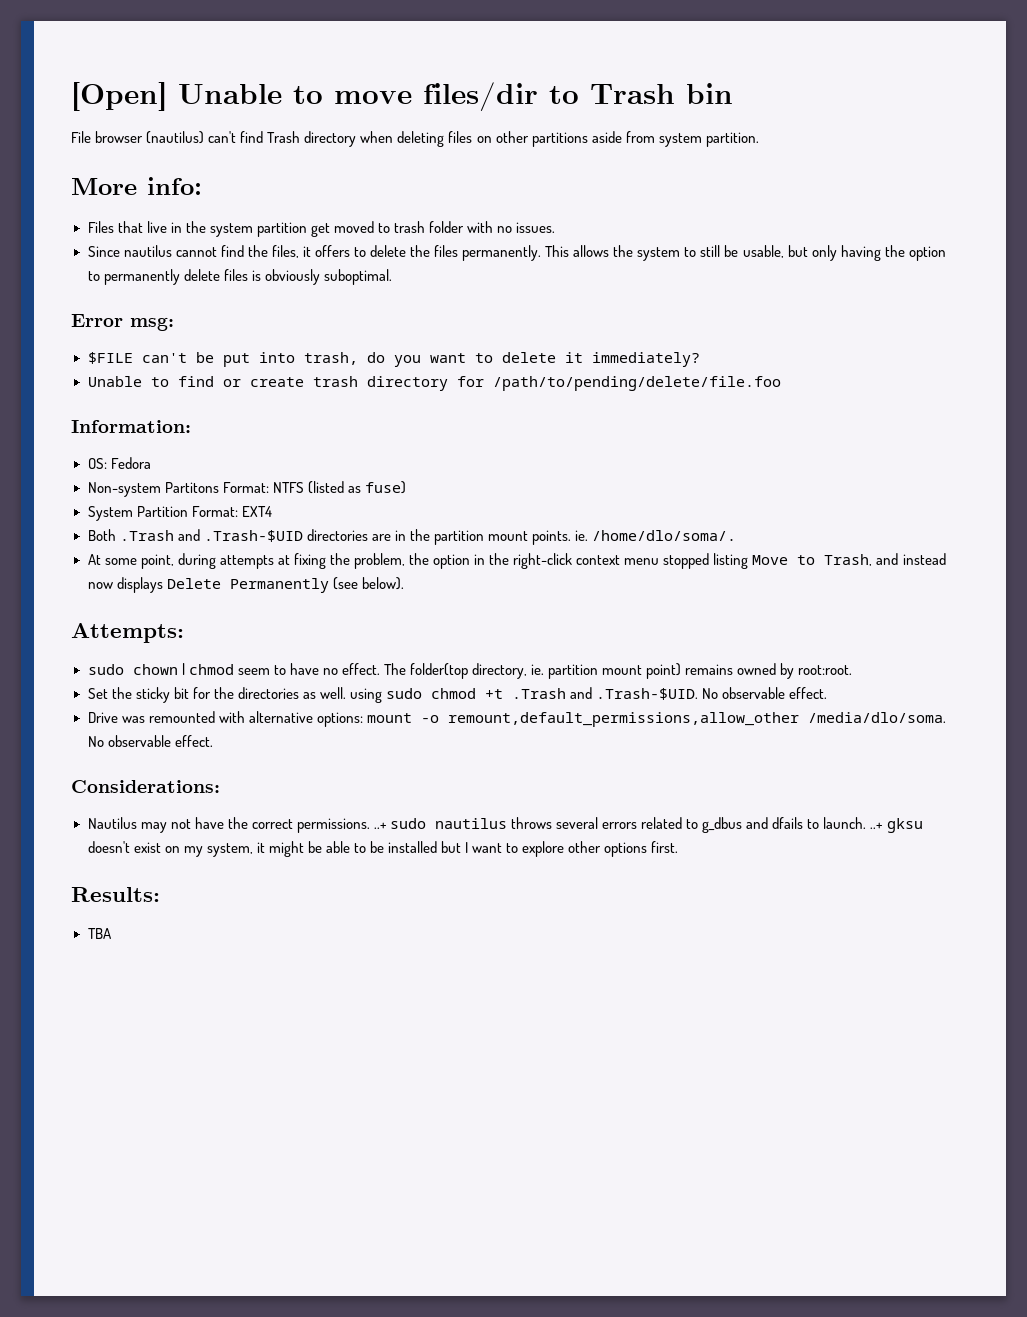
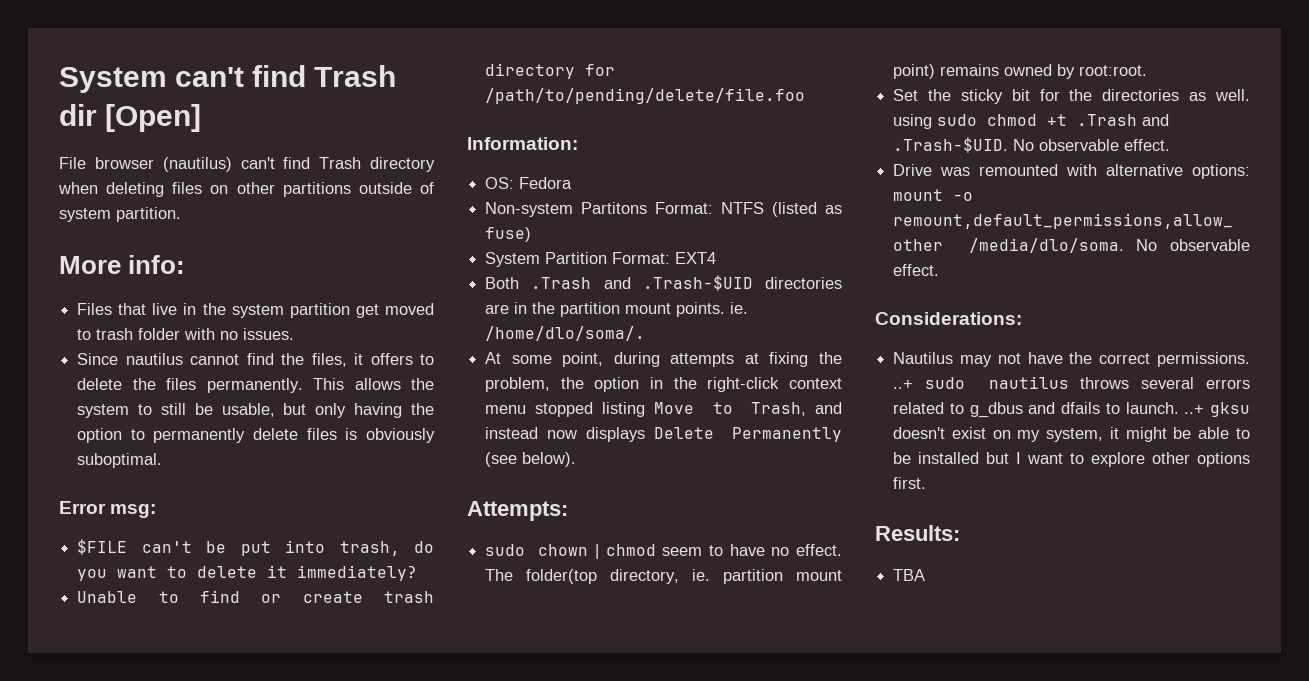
- [Open] Unable to move files/dir to Trash bin
+ System can't find Trash dir [Open]
- File browser (nautilus) can't find Trash directory when deleting files on other partitions aside from system partition.
+ File browser (nautilus) can't find Trash directory when deleting files on other partitions outside of system partition.

